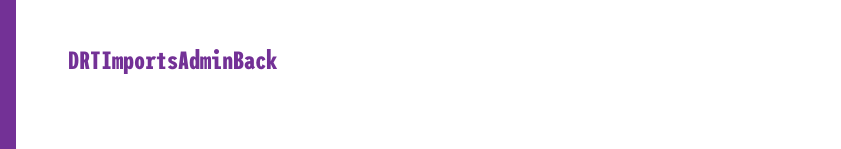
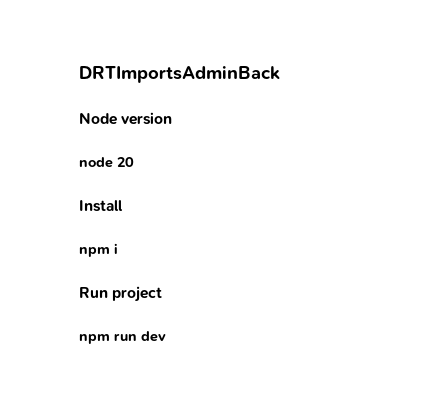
+ Node version
+ node 20
+ Install
+ npm i
+ Run project
+ npm run dev

